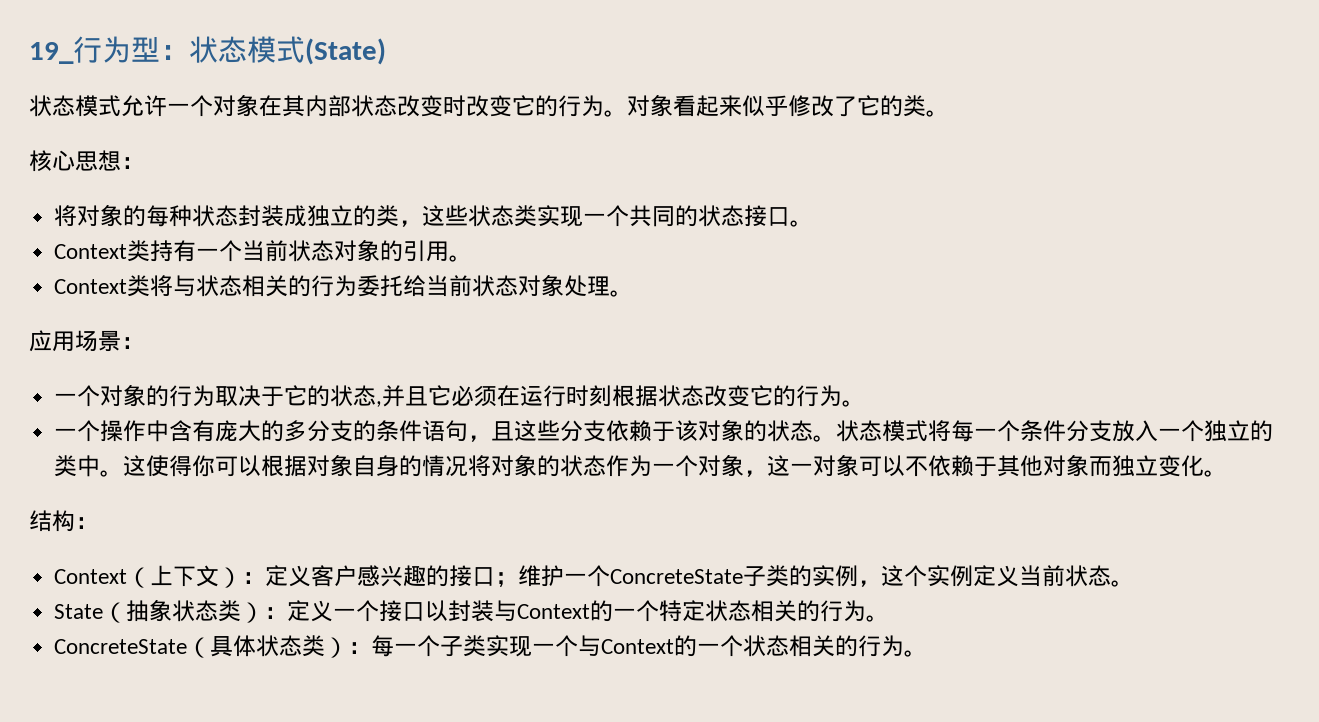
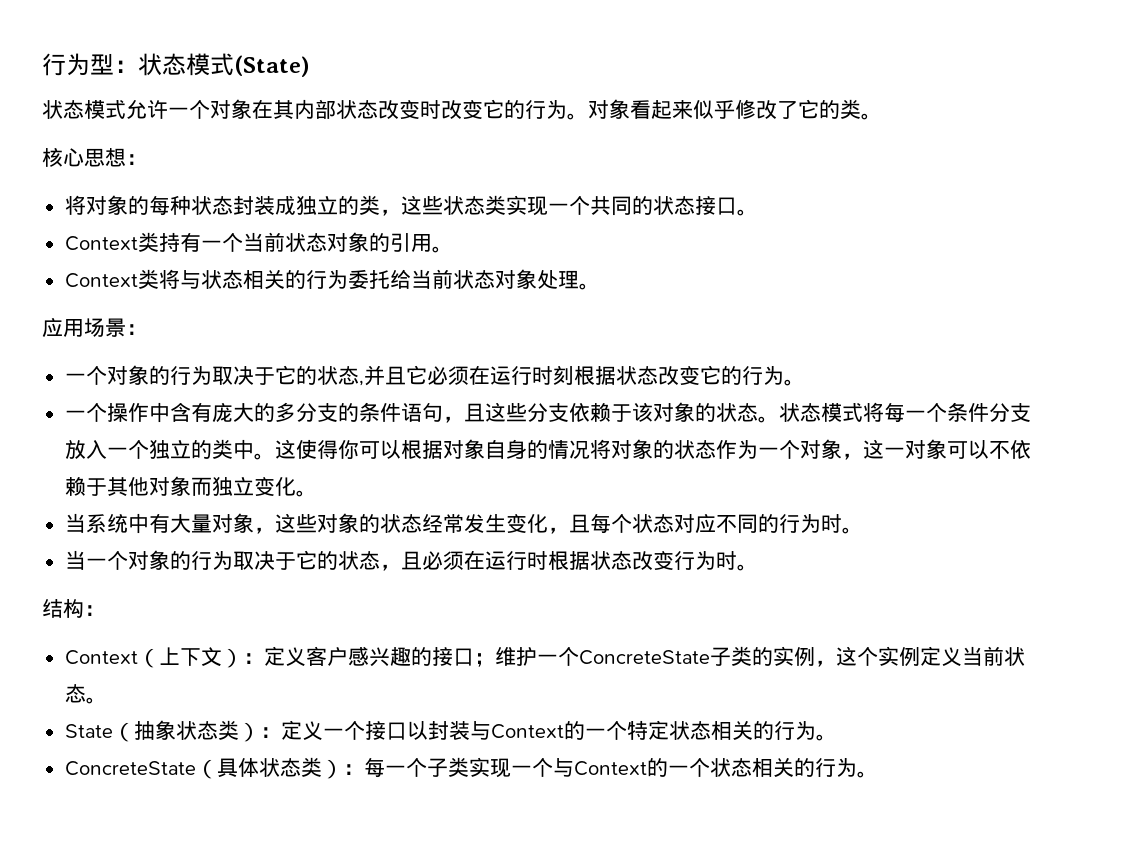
- 19_行为型：状态模式(State)
+ 行为型：状态模式(State)
+ 当系统中有大量对象，这些对象的状态经常发生变化，且每个状态对应不同的行为时。
+ 当一个对象的行为取决于它的状态，且必须在运行时根据状态改变行为时。

